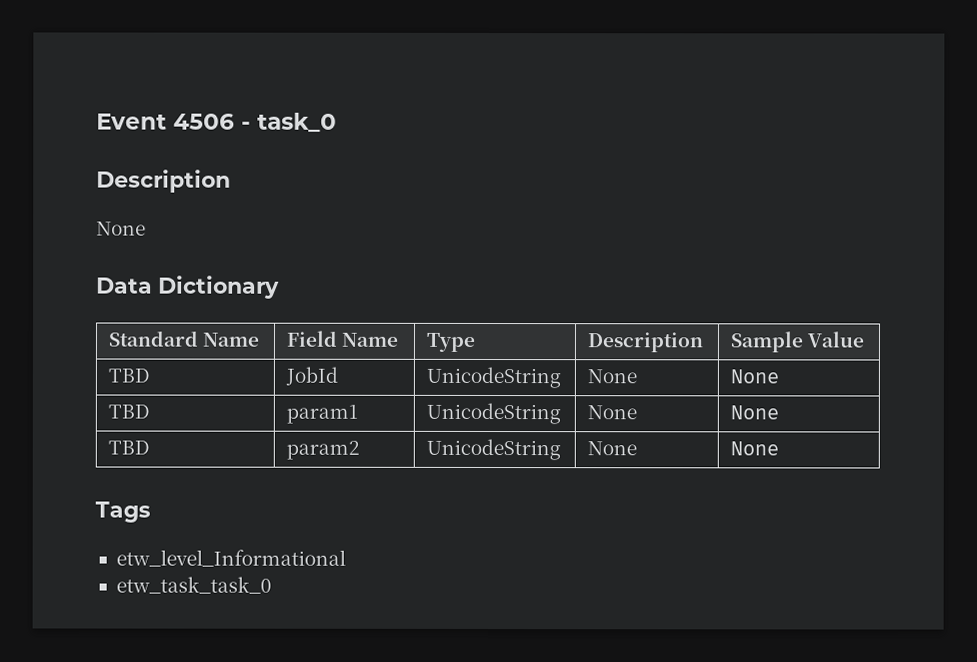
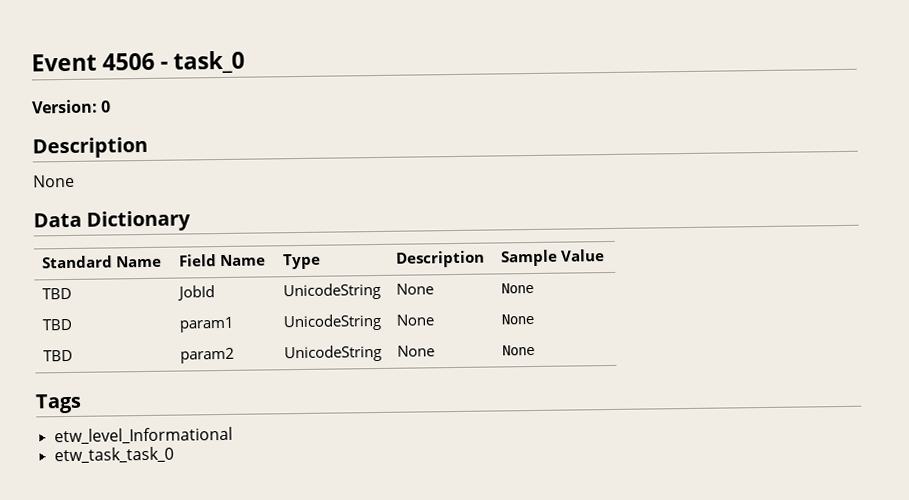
+ Version: 0

